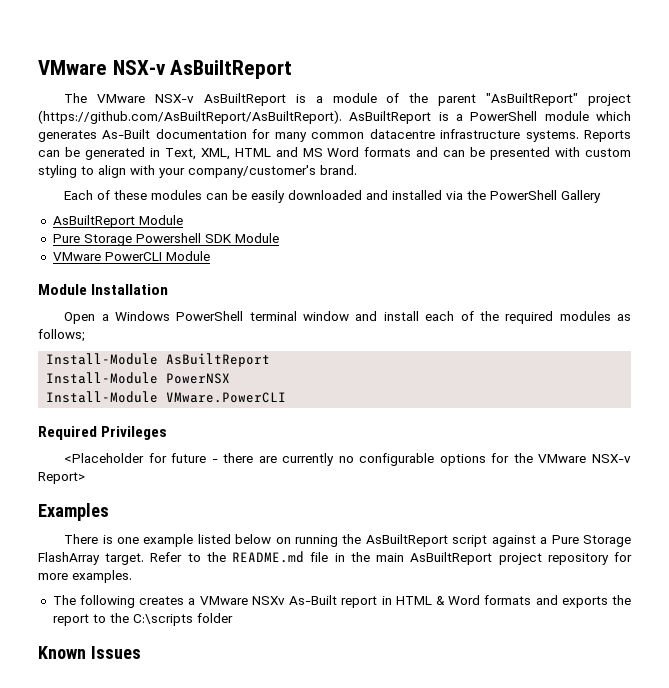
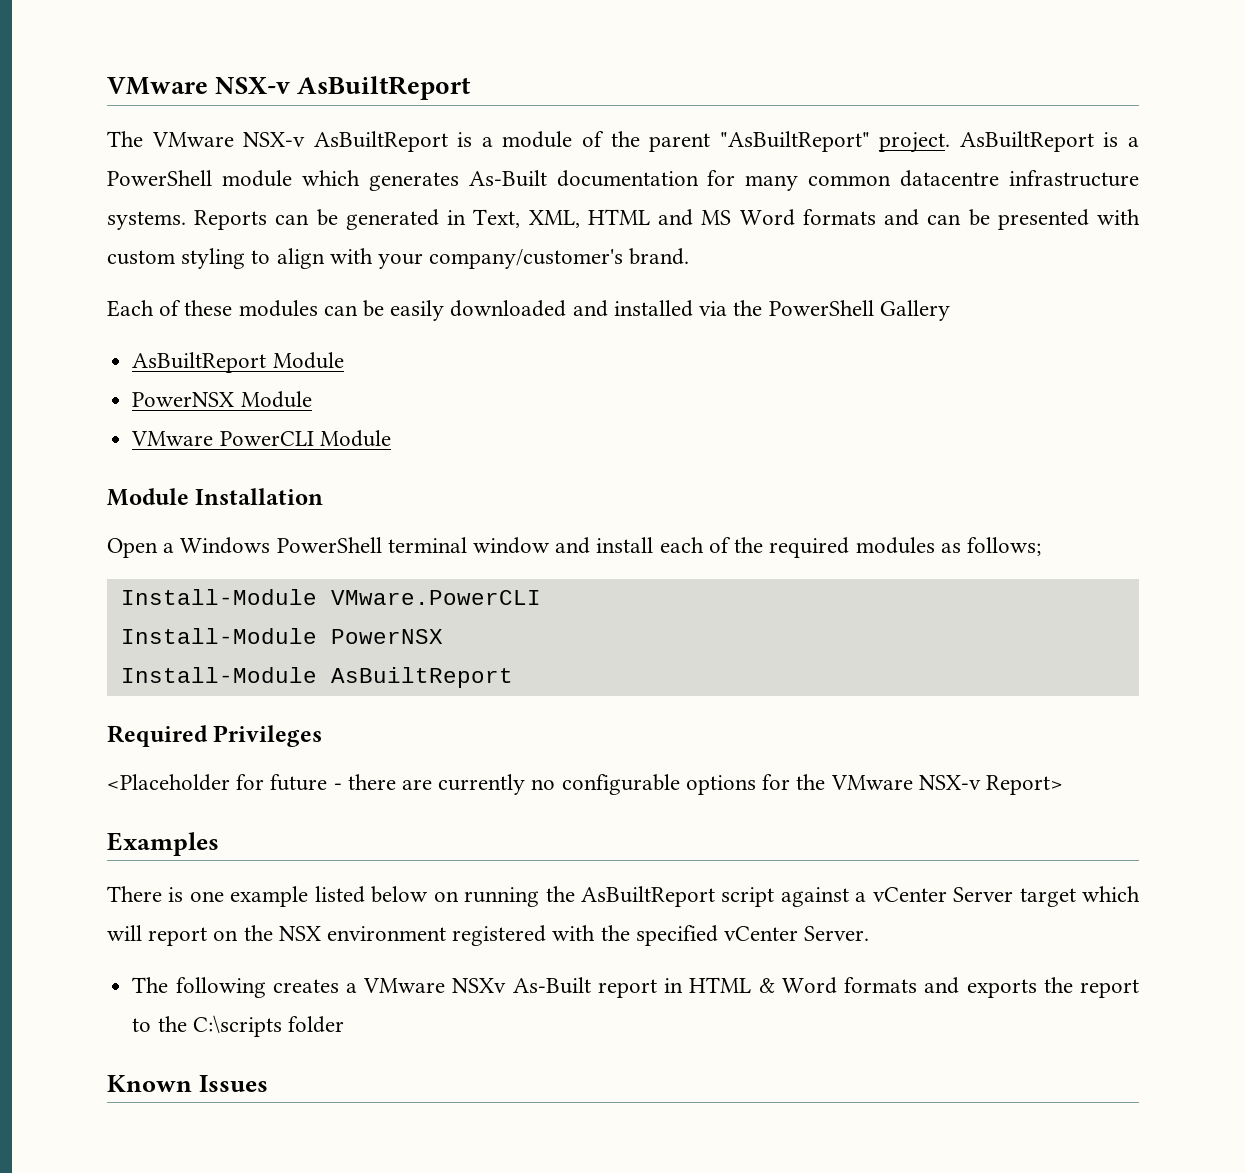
- The VMware NSX-v AsBuiltReport is a module of the parent "AsBuiltReport" project (https://github.com/AsBuiltReport/AsBuiltReport). AsBuiltReport is a PowerShell module which generates As-Built documentation for many common datacentre infrastructure systems.
+ The VMware NSX-v AsBuiltReport is a module of the parent "AsBuiltReport" project. AsBuiltReport is a PowerShell module which generates As-Built documentation for many common datacentre infrastructure systems.
- Pure Storage Powershell SDK Module
+ PowerNSX Module
- Install-Module AsBuiltReport
+ Install-Module VMware.PowerCLI
- Install-Module VMware.PowerCLI
+ Install-Module AsBuiltReport
- There is one example listed below on running the AsBuiltReport script against a Pure Storage FlashArray target. Refer to the README.md file in the main AsBuiltReport project repository for more examples.
+ There is one example listed below on running the AsBuiltReport script against a vCenter Server target which will report on the NSX environment registered with the specified vCenter Server.

